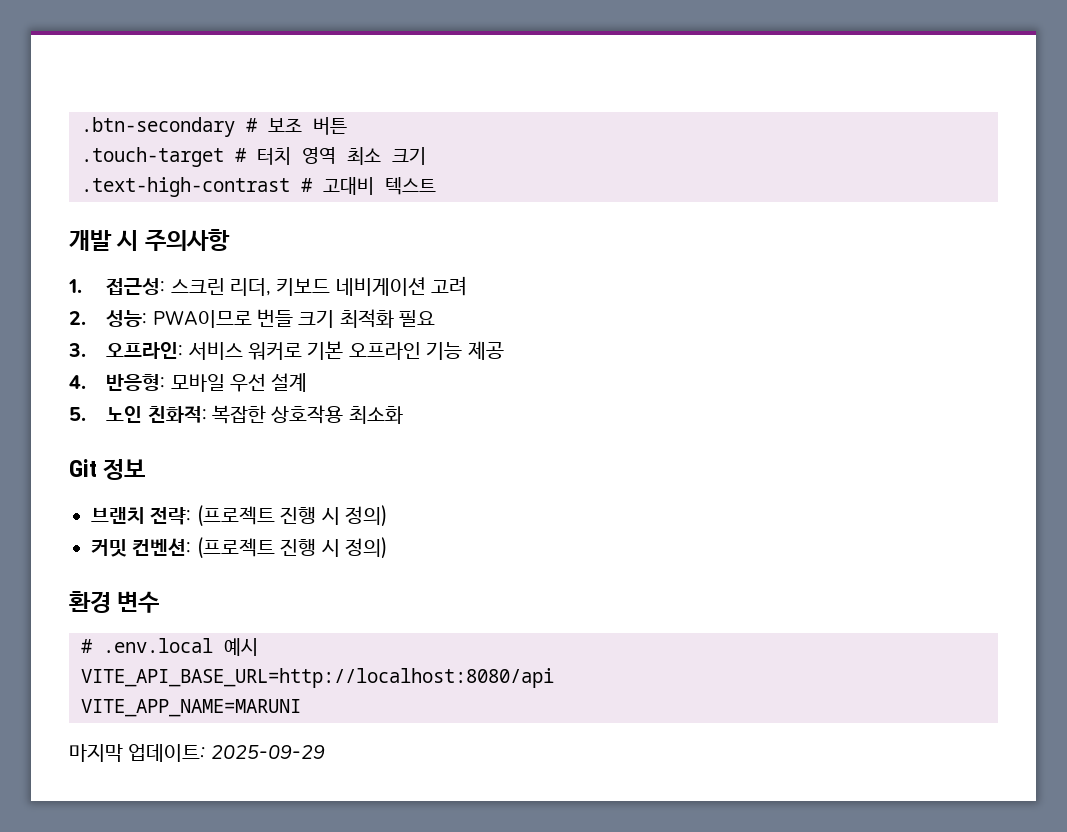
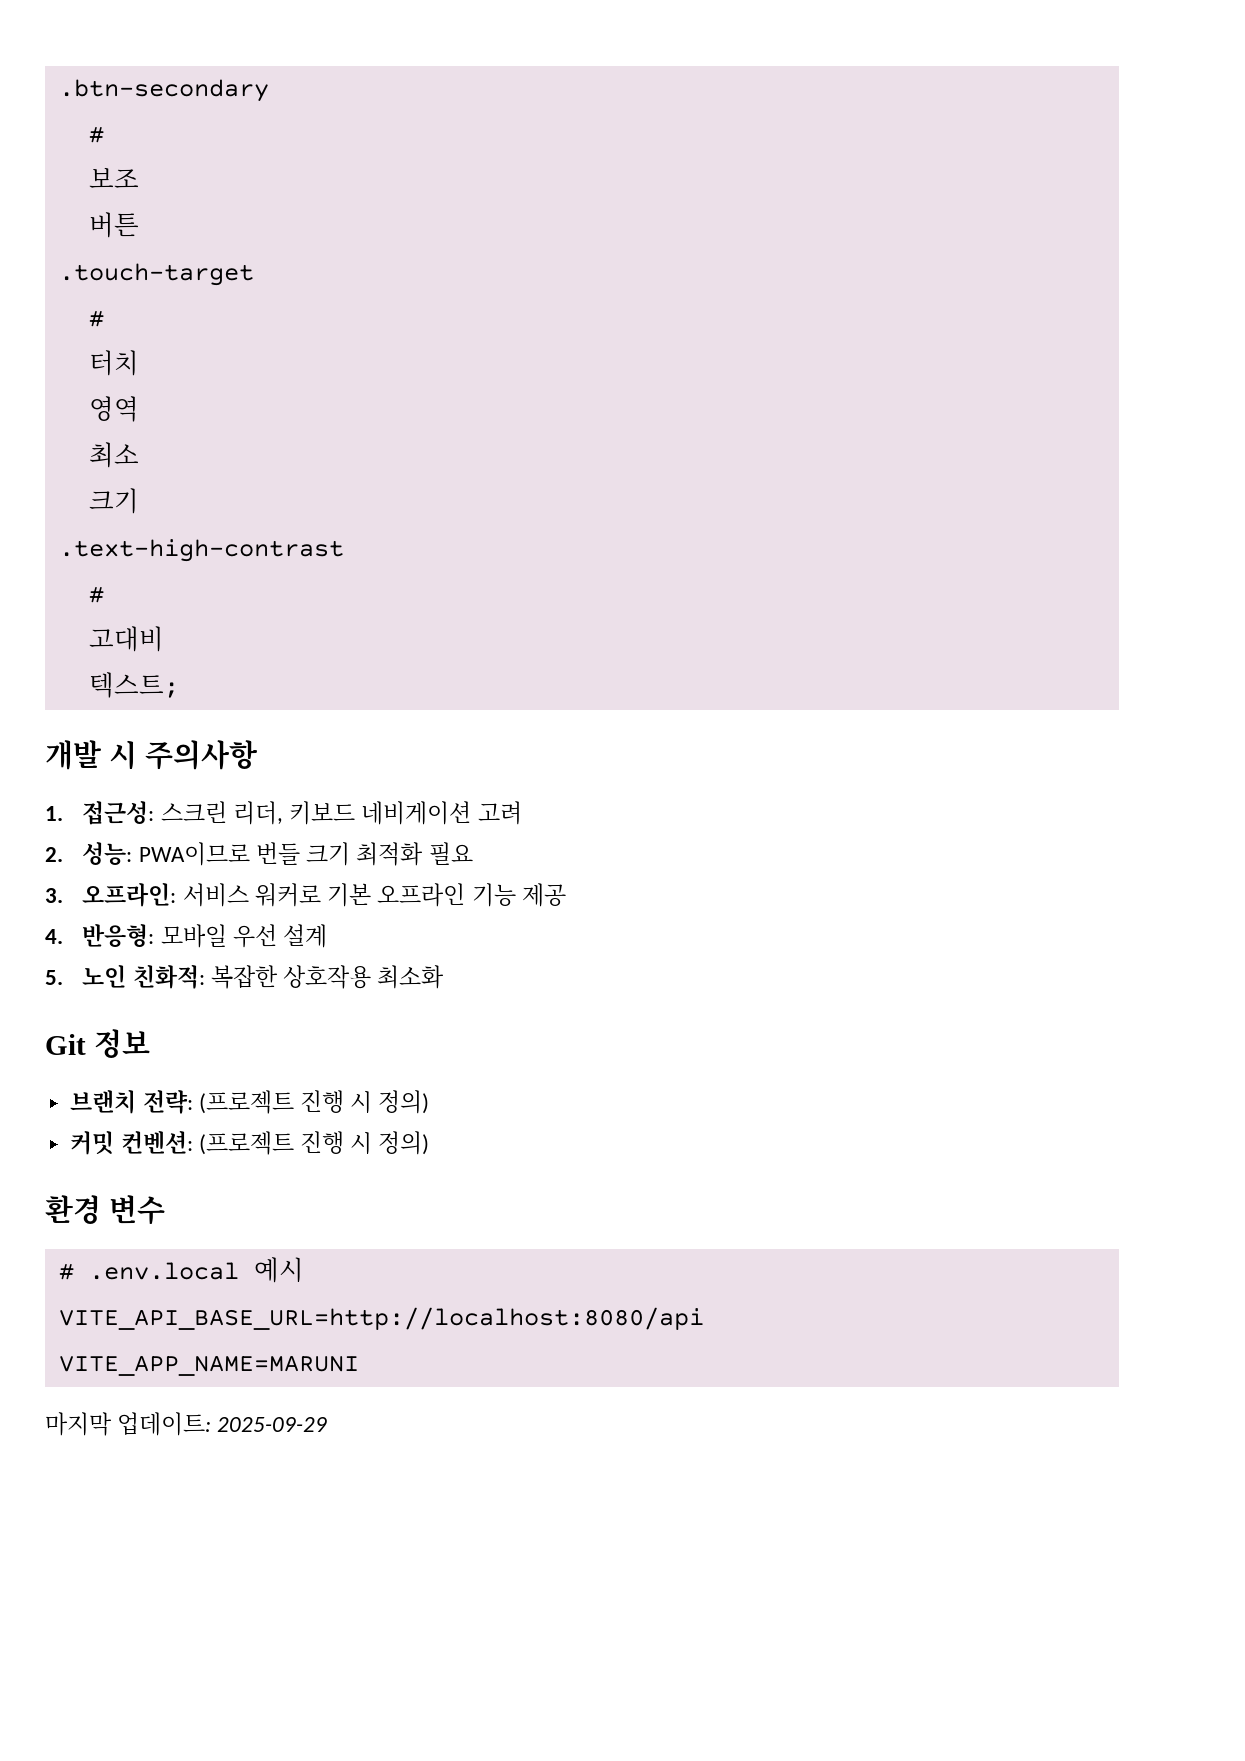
- .btn-secondary # 보조 버튼
+ .btn-secondary
+ #
+ 보조
+ 버튼
- .touch-target # 터치 영역 최소 크기
+ .touch-target
+ #
+ 터치
+ 영역
+ 최소
+ 크기
- .text-high-contrast # 고대비 텍스트
+ .text-high-contrast
+ #
+ 고대비
+ 텍스트;

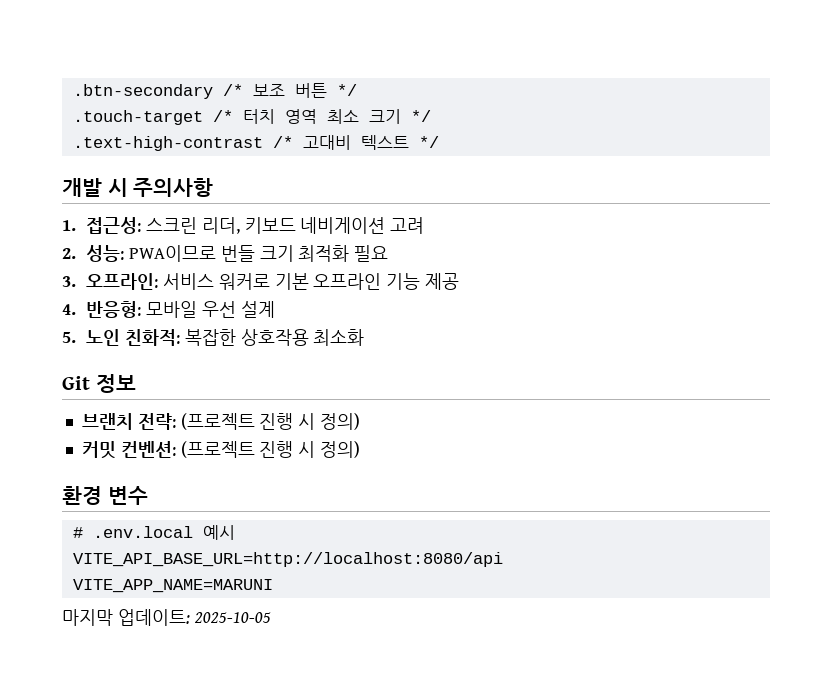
- .btn-secondary
- #
- 보조
- 버튼
+ .btn-secondary /* 보조 버튼 */
- .touch-target
- #
- 터치
- 영역
- 최소
- 크기
+ .touch-target /* 터치 영역 최소 크기 */
- .text-high-contrast
- #
- 고대비
- 텍스트;
+ .text-high-contrast /* 고대비 텍스트 */
- 마지막 업데이트: 2025-09-29
+ 마지막 업데이트: 2025-10-05

